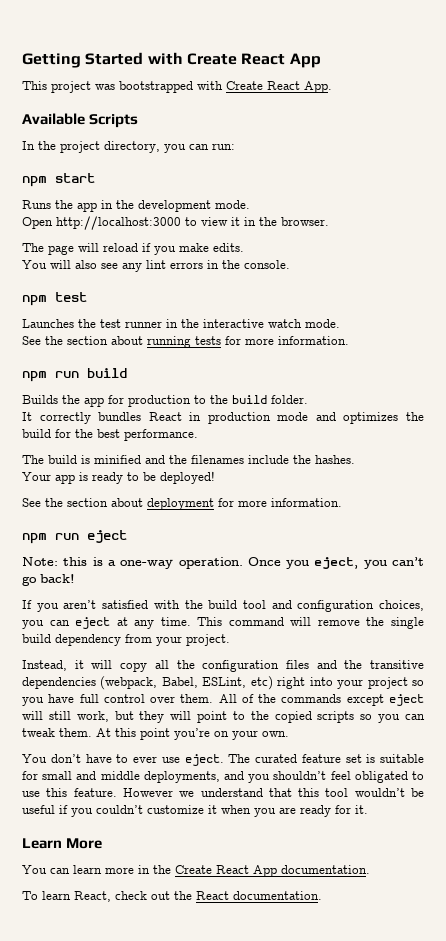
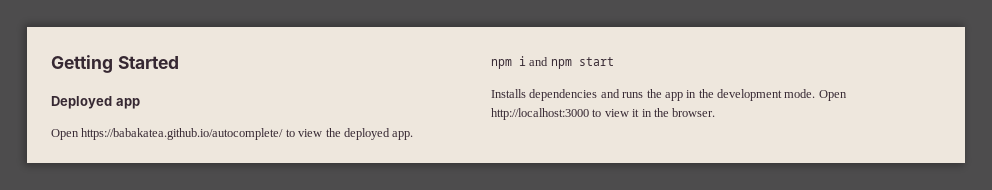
- Getting Started with Create React App
- This project was bootstrapped with Create React App.
- Available Scripts
- In the project directory, you can run:
- npm start
- Runs the app in the development mode.
- Open http://localhost:3000 to view it in the browser.
+ Getting Started
+ Deployed app
+ Open https://babakatea.github.io/autocomplete/ to view the deployed app.
+ npm i and npm start
+ Installs dependencies and runs the app in the development mode. Open http://localhost:3000 to view it in the browser.
- The page will reload if you make edits.
- You will also see any lint errors in the console.
- npm test
- Launches the test runner in the interactive watch mode.
- See the section about running tests for more information.
- npm run build
- Builds the app for production to the build folder.
- It correctly bundles React in production mode and optimizes the build for the best performance.
- The build is minified and the filenames include the hashes.
- Your app is ready to be deployed!
- See the section about deployment for more information.
- npm run eject
- Note: this is a one-way operation. Once you eject, you can’t go back!
- If you aren’t satisfied with the build tool and configuration choices, you can eject at any time. This command will remove the single build dependency from your project.
- Instead, it will copy all the configuration files and the transitive dependencies (webpack, Babel, ESLint, etc) right into your project so you have full control over them. All of the commands except eject will still work, but they will point to the copied scripts so you can tweak them. At this point you’re on your own.
- You don’t have to ever use eject. The curated feature set is suitable for small and middle deployments, and you shouldn’t feel obligated to use this feature. However we understand that this tool wouldn’t be useful if you couldn’t customize it when you are ready for it.
- Learn More
- You can learn more in the Create React App documentation.
- To learn React, check out the React documentation.

